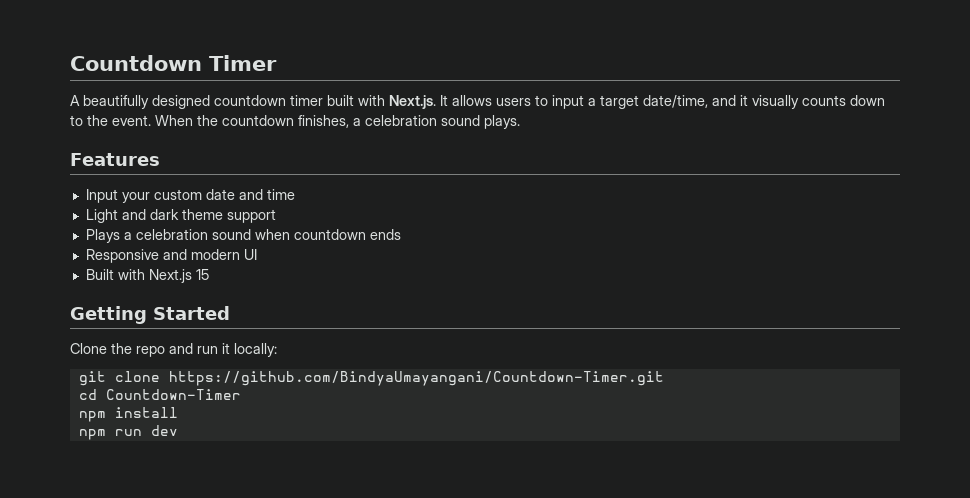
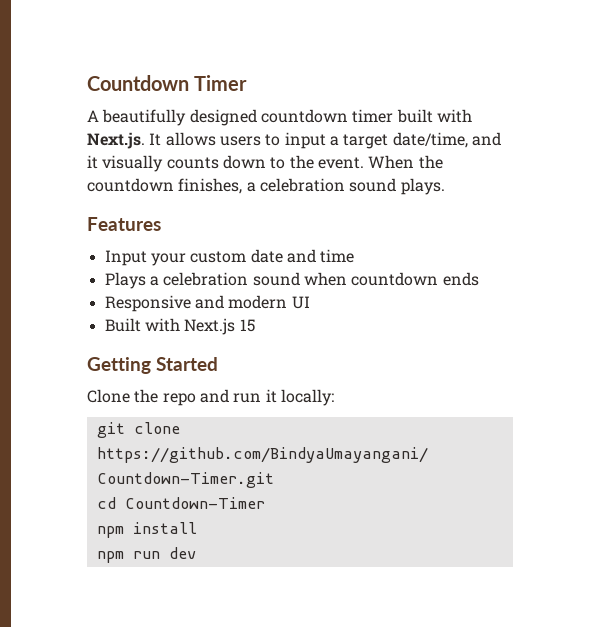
- Light and dark theme support

